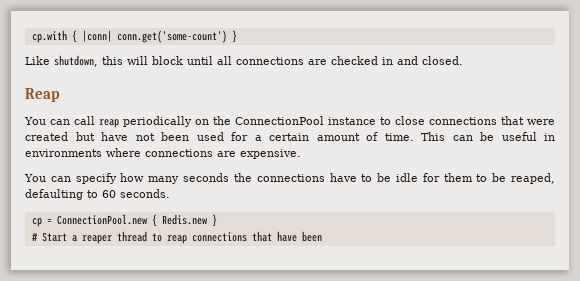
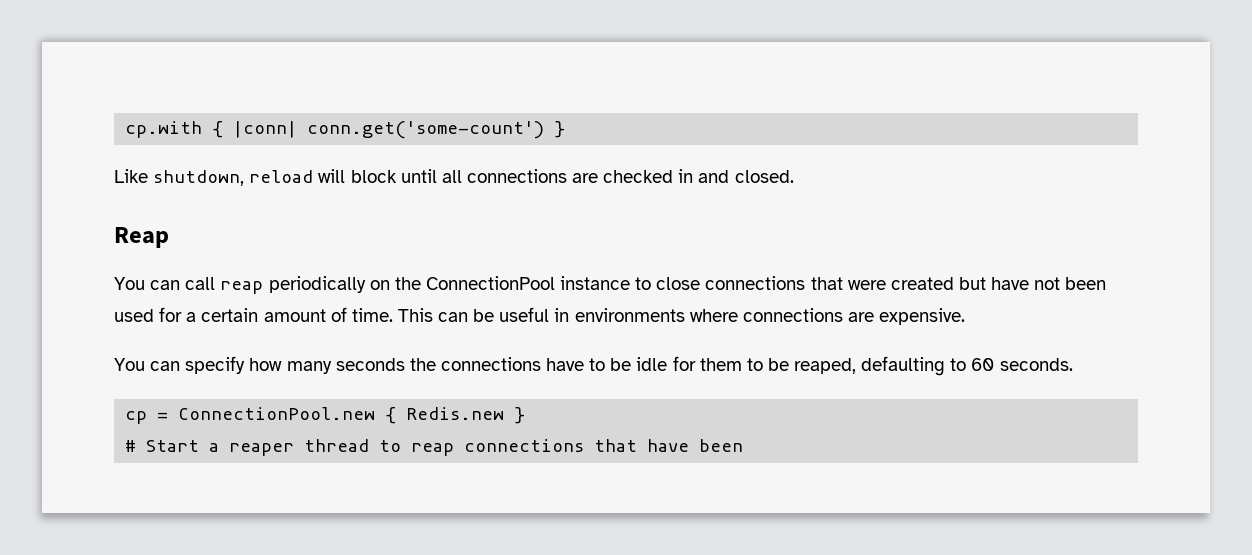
- Like shutdown, this will block until all connections are checked in and closed.
+ Like shutdown, reload will block until all connections are checked in and closed.

